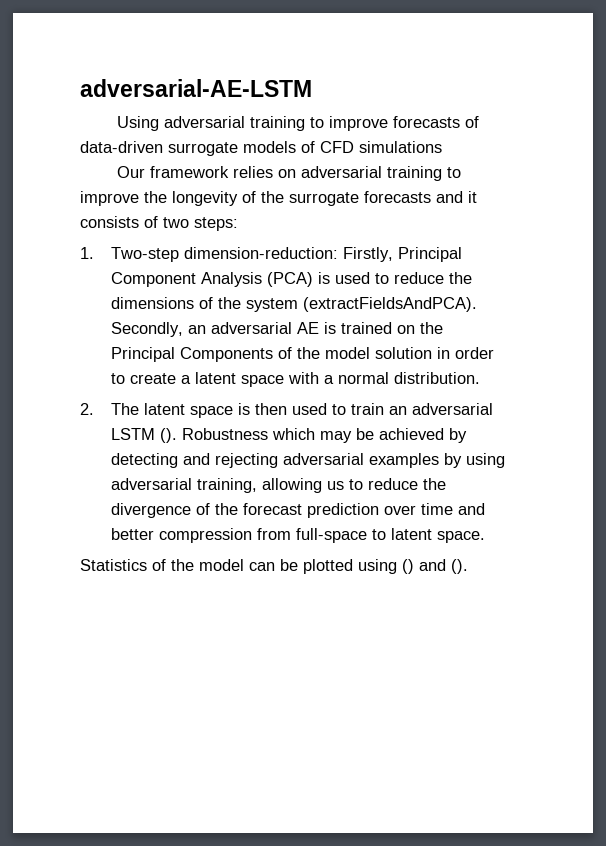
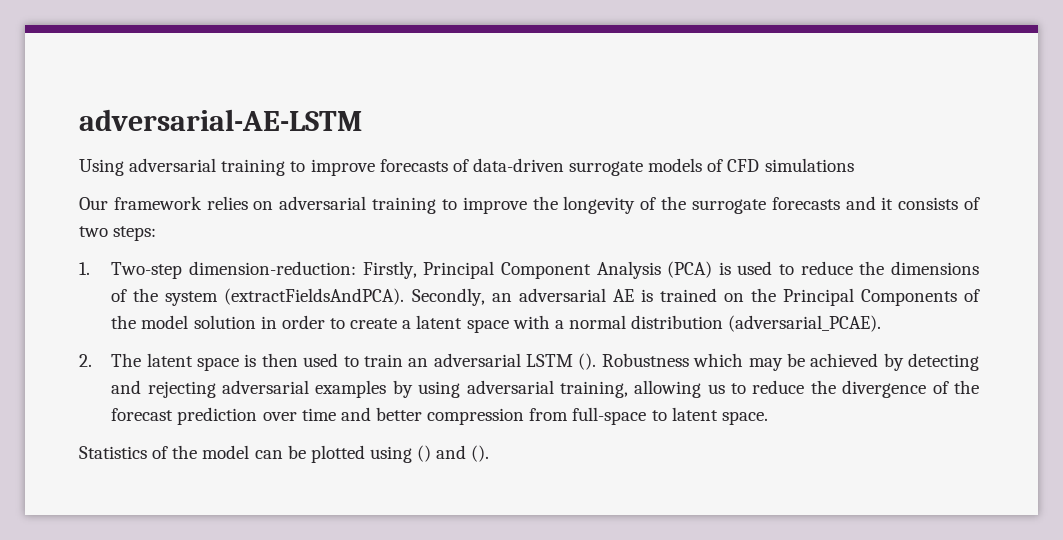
- Secondly, an adversarial AE is trained on the Principal Components of the model solution in order to create a latent space with a normal distribution.
+ Secondly, an adversarial AE is trained on the Principal Components of the model solution in order to create a latent space with a normal distribution (adversarial_PCAE).

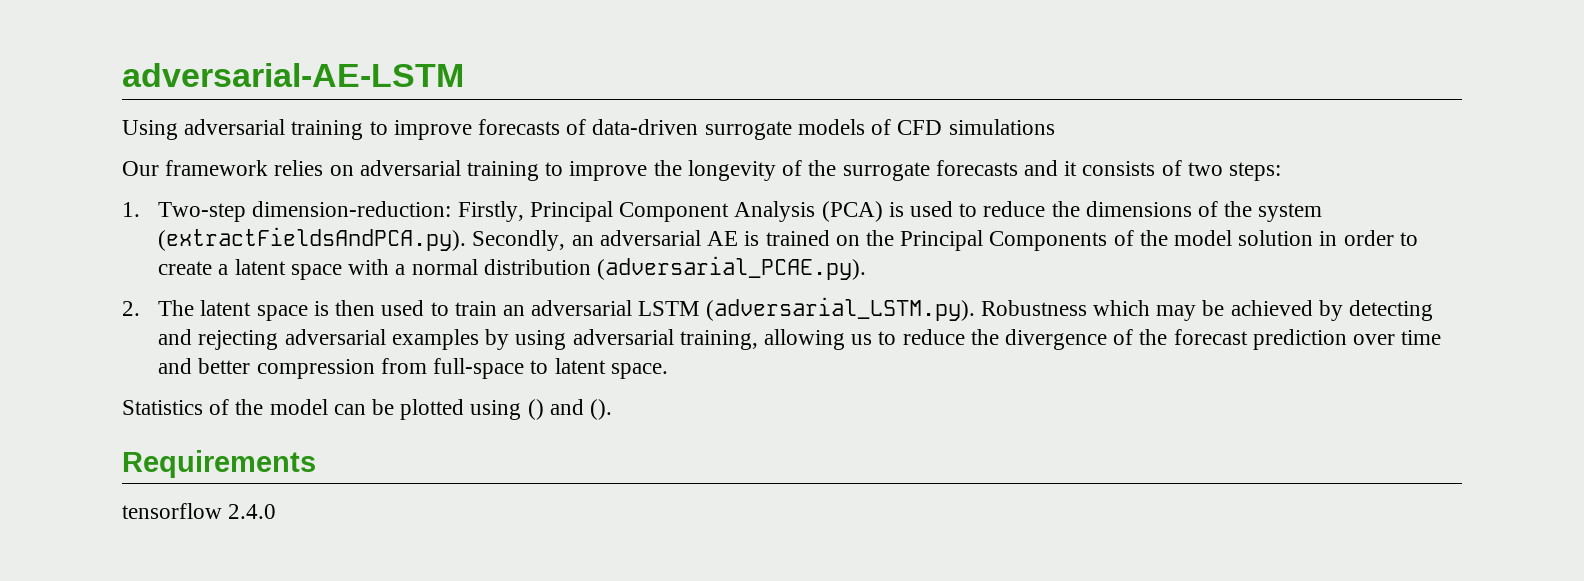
- 1. Two-step dimension-reduction: Firstly, Principal Component Analysis (PCA) is used to reduce the dimensions of the system (extractFieldsAndPCA). Secondly, an adversarial AE is trained on the Principal Components of the model solution in order to create a latent space with a normal distribution (adversarial_PCAE).
+ 1. Two-step dimension-reduction: Firstly, Principal Component Analysis (PCA) is used to reduce the dimensions of the system (extractFieldsAndPCA.py). Secondly, an adversarial AE is trained on the Principal Components of the model solution in order to create a latent space with a normal distribution (adversarial_PCAE.py).
- 2. The latent space is then used to train an adversarial LSTM (). Robustness which may be achieved by detecting and rejecting adversarial examples by using adversarial training, allowing us to reduce the divergence of the forecast prediction over time and better compression from full-space to latent space.
+ 2. The latent space is then used to train an adversarial LSTM (adversarial_LSTM.py). Robustness which may be achieved by detecting and rejecting adversarial examples by using adversarial training, allowing us to reduce the divergence of the forecast prediction over time and better compression from full-space to latent space.
+ Requirements
+ tensorflow 2.4.0

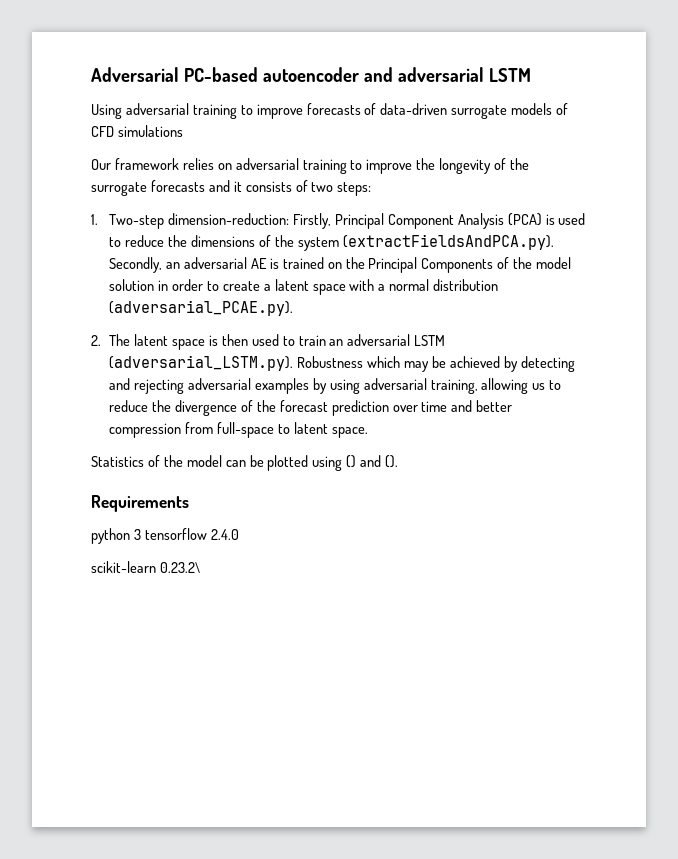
- adversarial-AE-LSTM
+ Adversarial PC-based autoencoder and adversarial LSTM
- tensorflow 2.4.0
+ python 3 tensorflow 2.4.0
+ scikit-learn 0.23.2\

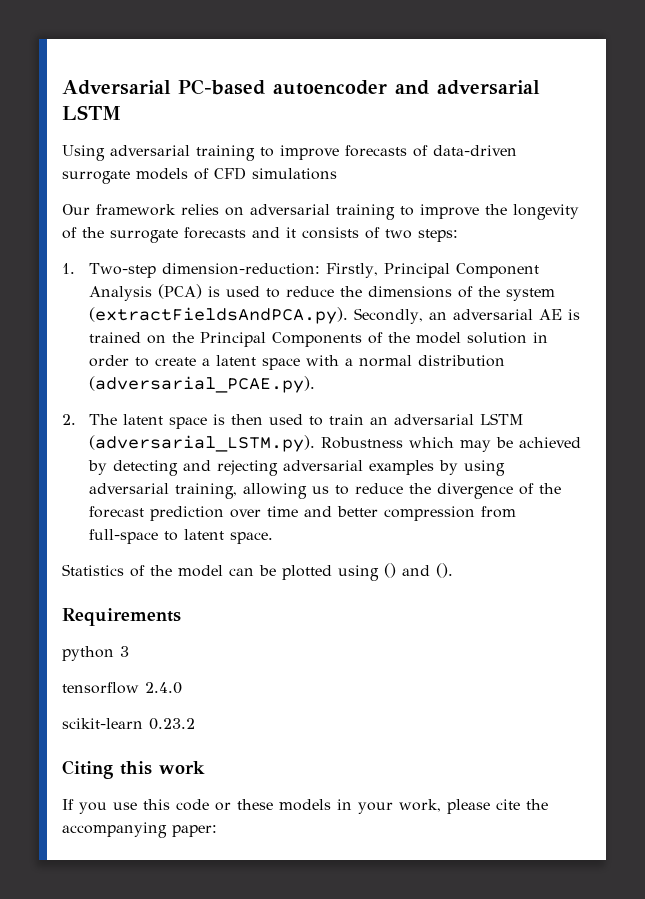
- python 3 tensorflow 2.4.0
+ python 3
+ tensorflow 2.4.0
- scikit-learn 0.23.2\
+ scikit-learn 0.23.2
+ Citing this work
+ If you use this code or these models in your work, please cite the accompanying paper:

